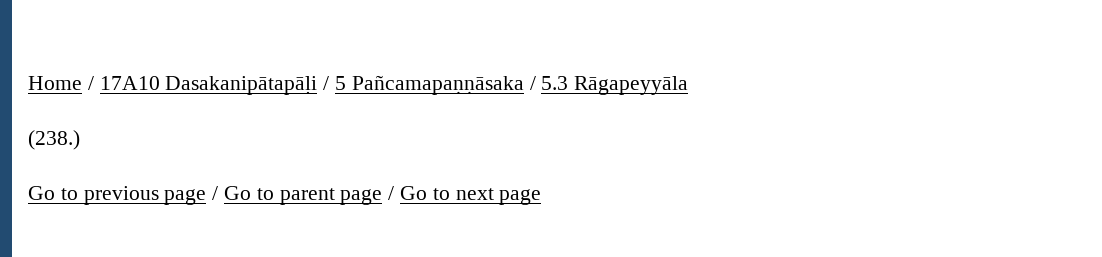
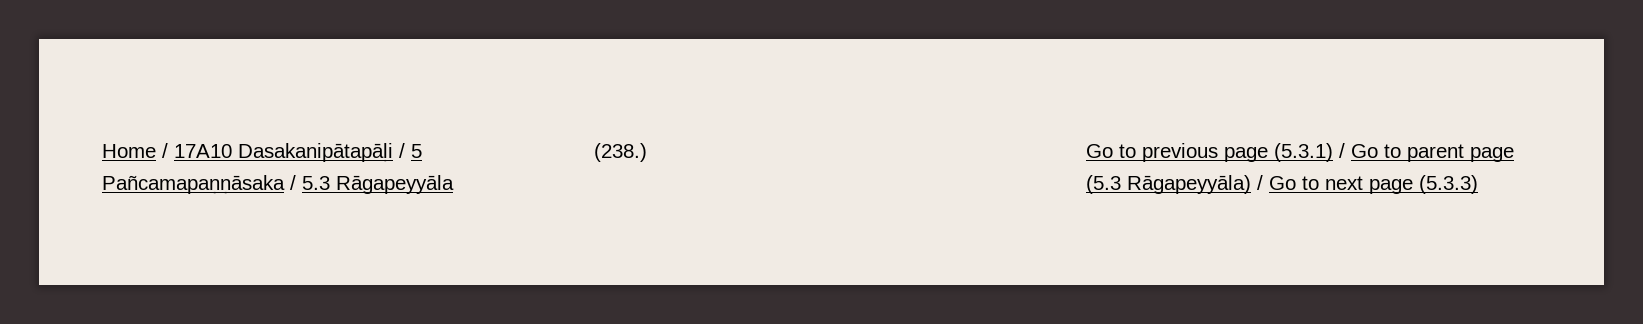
- Go to previous page / Go to parent page / Go to next page
+ Go to previous page (5.3.1) / Go to parent page (5.3 Rāgapeyyāla) / Go to next page (5.3.3)

